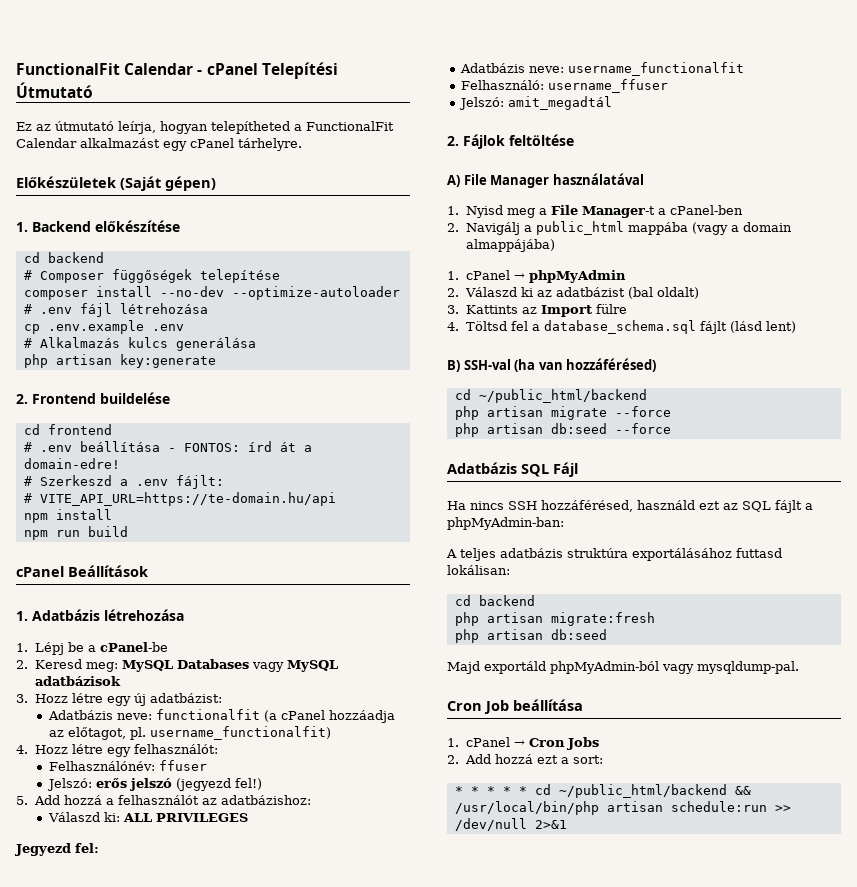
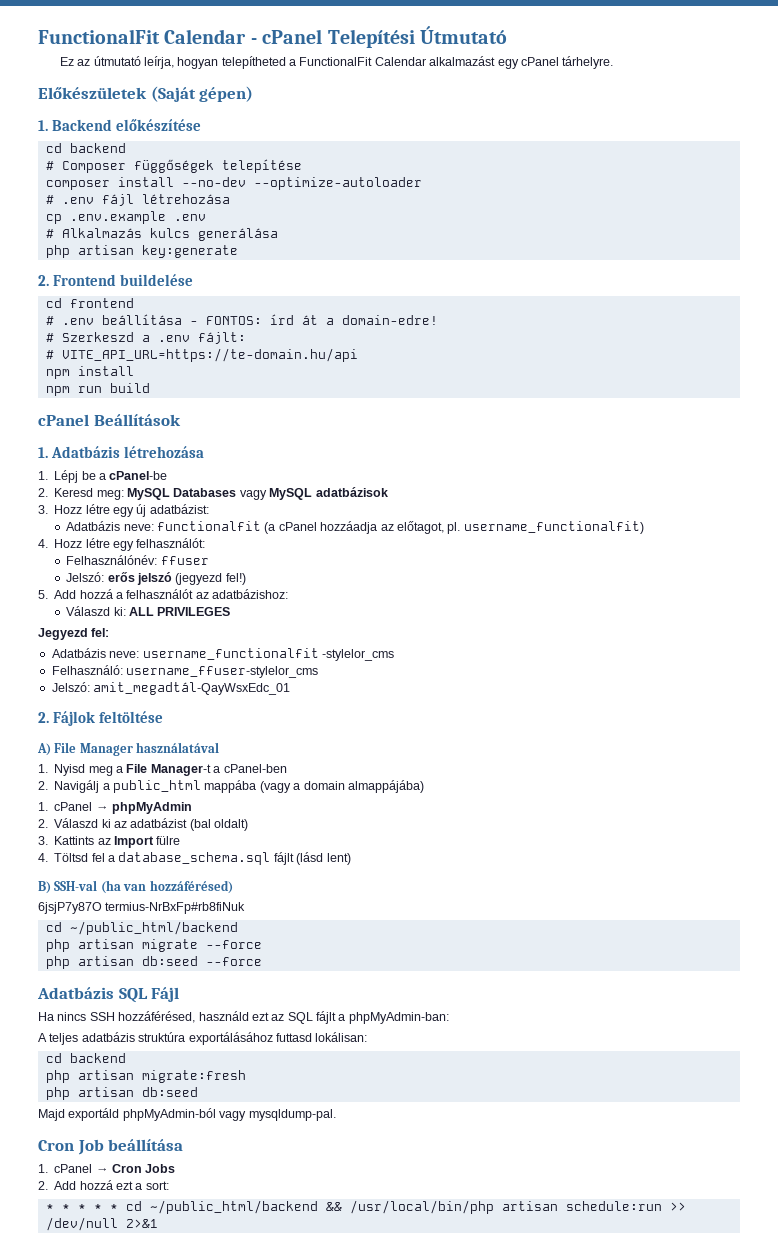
- Adatbázis neve: username_functionalfit
+ Adatbázis neve: username_functionalfit -stylelor_cms
- Felhasználó: username_ffuser
- Jelszó: amit_megadtál
+ Felhasználó: username_ffuser-stylelor_cms
+ Jelszó: amit_megadtál-QayWsxEdc_01
+ 6jsjP7y87O termius-NrBxFp#rb8fiNuk

